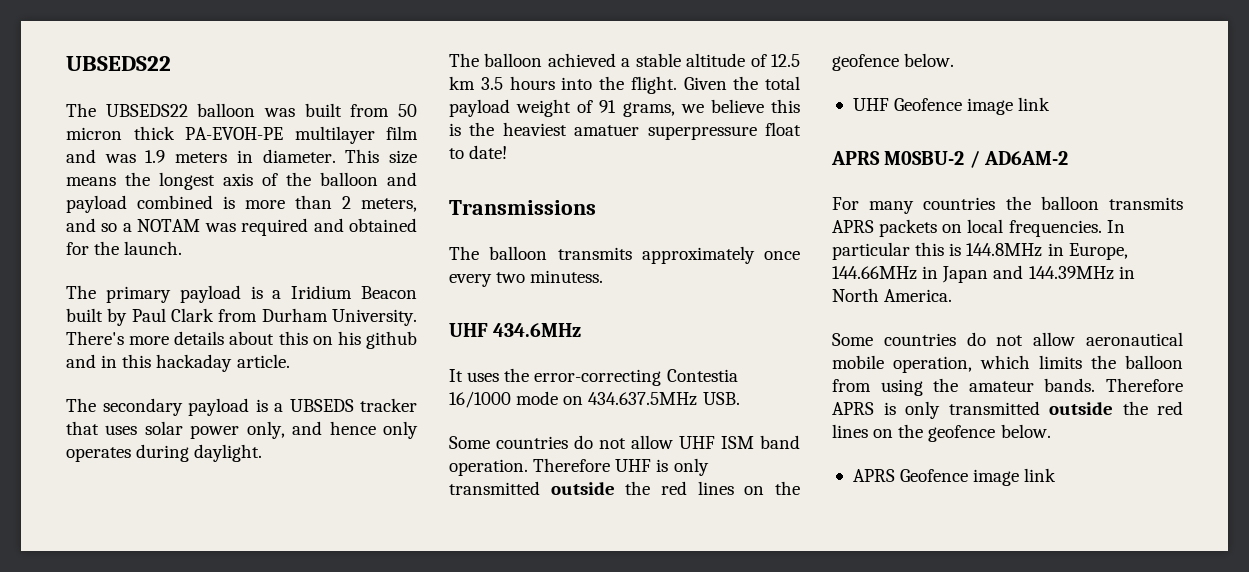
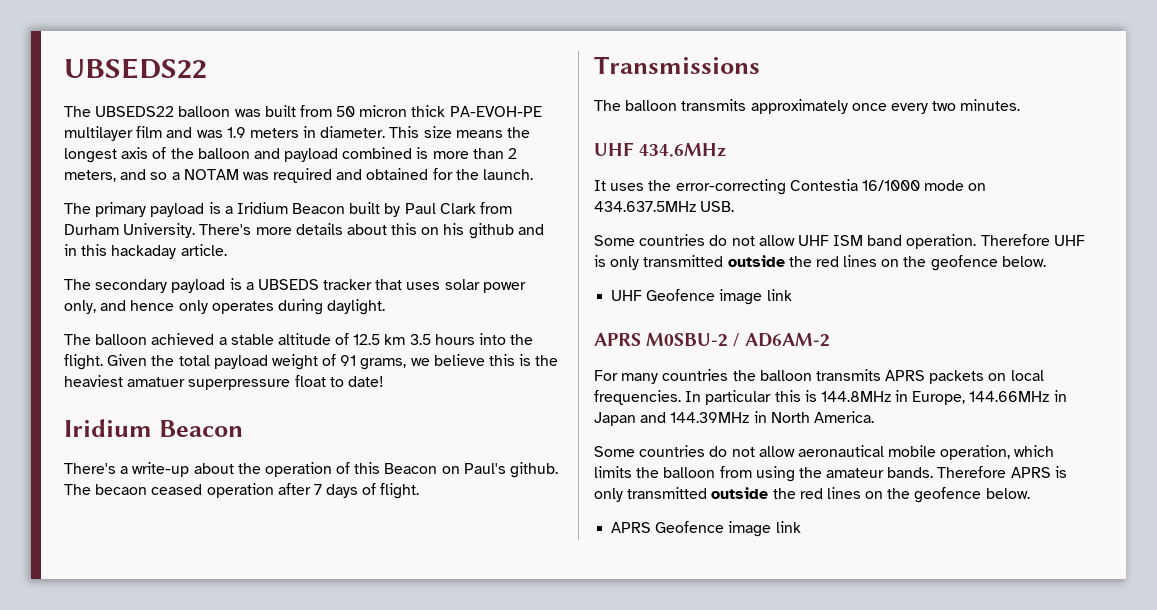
  Given the total payload weight of 91 grams, we believe this is the heaviest amatuer superpressure float to date!
+ Iridium Beacon
+ There's a write-up about the operation of this Beacon on Paul's github. The becaon ceased operation after 7 days of flight.
- The balloon transmits approximately once every two minutess.
+ The balloon transmits approximately once every two minutes.

